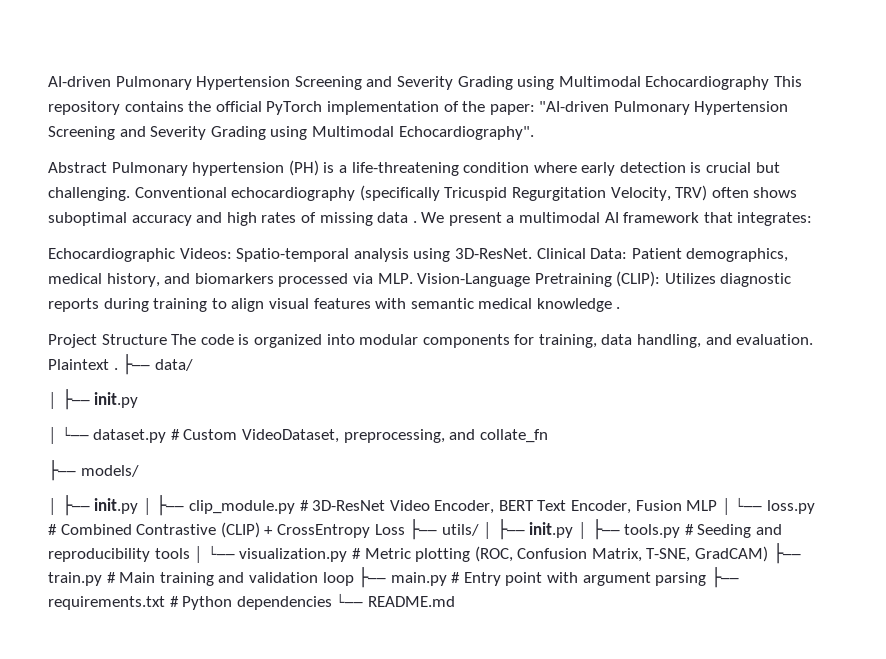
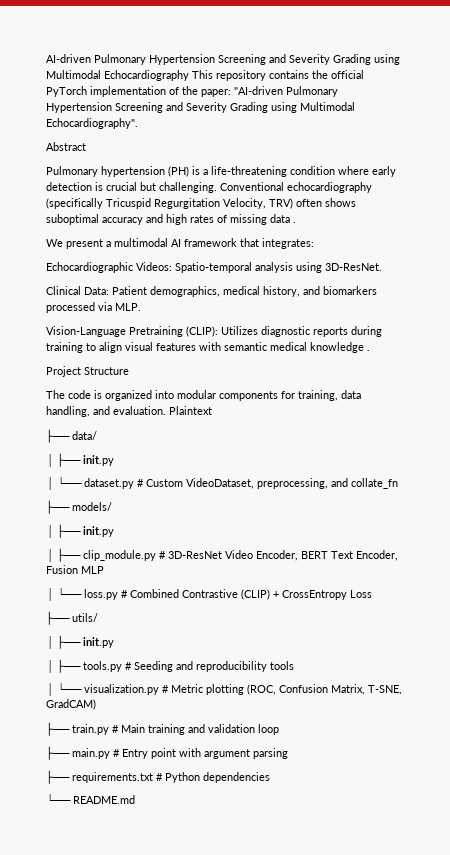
- Abstract Pulmonary hypertension (PH) is a life-threatening condition where early detection is crucial but challenging.
+ Abstract
+ Pulmonary hypertension (PH) is a life-threatening condition where early detection is crucial but challenging.
- Conventional echocardiography (specifically Tricuspid Regurgitation Velocity, TRV) often shows suboptimal accuracy and high rates of missing data . We present a multimodal AI framework that integrates:
+ Conventional echocardiography (specifically Tricuspid Regurgitation Velocity, TRV) often shows suboptimal accuracy and high rates of missing data .
+ We present a multimodal AI framework that integrates:
- Echocardiographic Videos: Spatio-temporal analysis using 3D-ResNet. Clinical Data: Patient demographics, medical history, and biomarkers processed via MLP. Vision-Language Pretraining (CLIP): Utilizes diagnostic reports during training to align visual features with semantic medical knowledge .
+ Echocardiographic Videos: Spatio-temporal analysis using 3D-ResNet.
+ Clinical Data: Patient demographics, medical history, and biomarkers processed via MLP.
+ Vision-Language Pretraining (CLIP): Utilizes diagnostic reports during training to align visual features with semantic medical knowledge .
- Project Structure The code is organized into modular components for training, data handling, and evaluation.
+ Project Structure
+ The code is organized into modular components for training, data handling, and evaluation.
- Plaintext . ├── data/
+ Plaintext
+ ├── data/
  ├── models/
- │ ├── init.py │ ├── clip_module.py # 3D-ResNet Video Encoder, BERT Text Encoder, Fusion MLP │ └── loss.py # Combined Contrastive (CLIP) + CrossEntropy Loss ├── utils/ │ ├── init.py │ ├── tools.py # Seeding and reproducibility tools │ └── visualization.py # Metric plotting (ROC, Confusion Matrix, T-SNE, GradCAM) ├── train.py # Main training and validation loop ├── main.py # Entry point with argument parsing ├── requirements.txt # Python dependencies └── README.md
+ │ ├── init.py
+ │ ├── clip_module.py # 3D-ResNet Video Encoder, BERT Text Encoder, Fusion MLP
+ │ └── loss.py # Combined Contrastive (CLIP) + CrossEntropy Loss
+ ├── utils/
+ │ ├── init.py
+ │ ├── tools.py # Seeding and reproducibility tools
+ │ └── visualization.py # Metric plotting (ROC, Confusion Matrix, T-SNE, GradCAM)
+ ├── train.py # Main training and validation loop
+ ├── main.py # Entry point with argument parsing
+ ├── requirements.txt # Python dependencies
+ └── README.md

